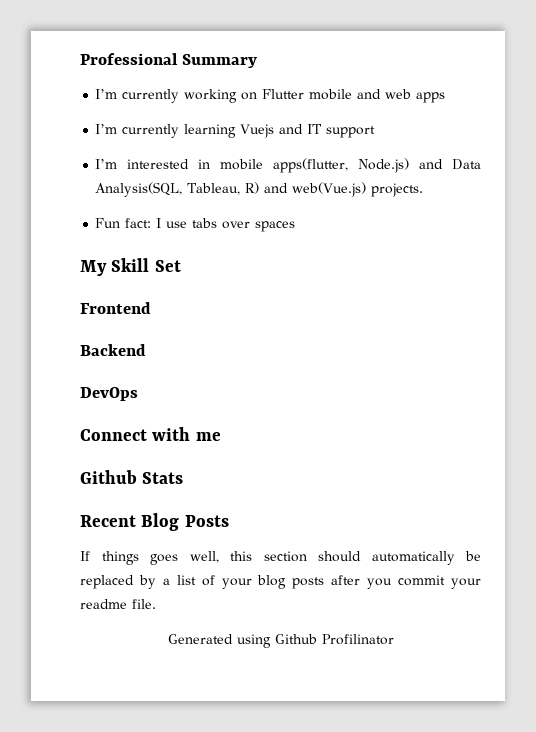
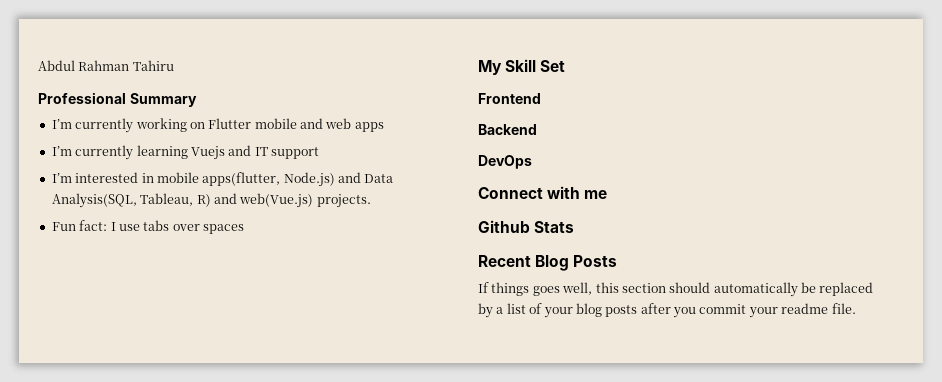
+ Abdul Rahman Tahiru
- Generated using Github Profilinator

